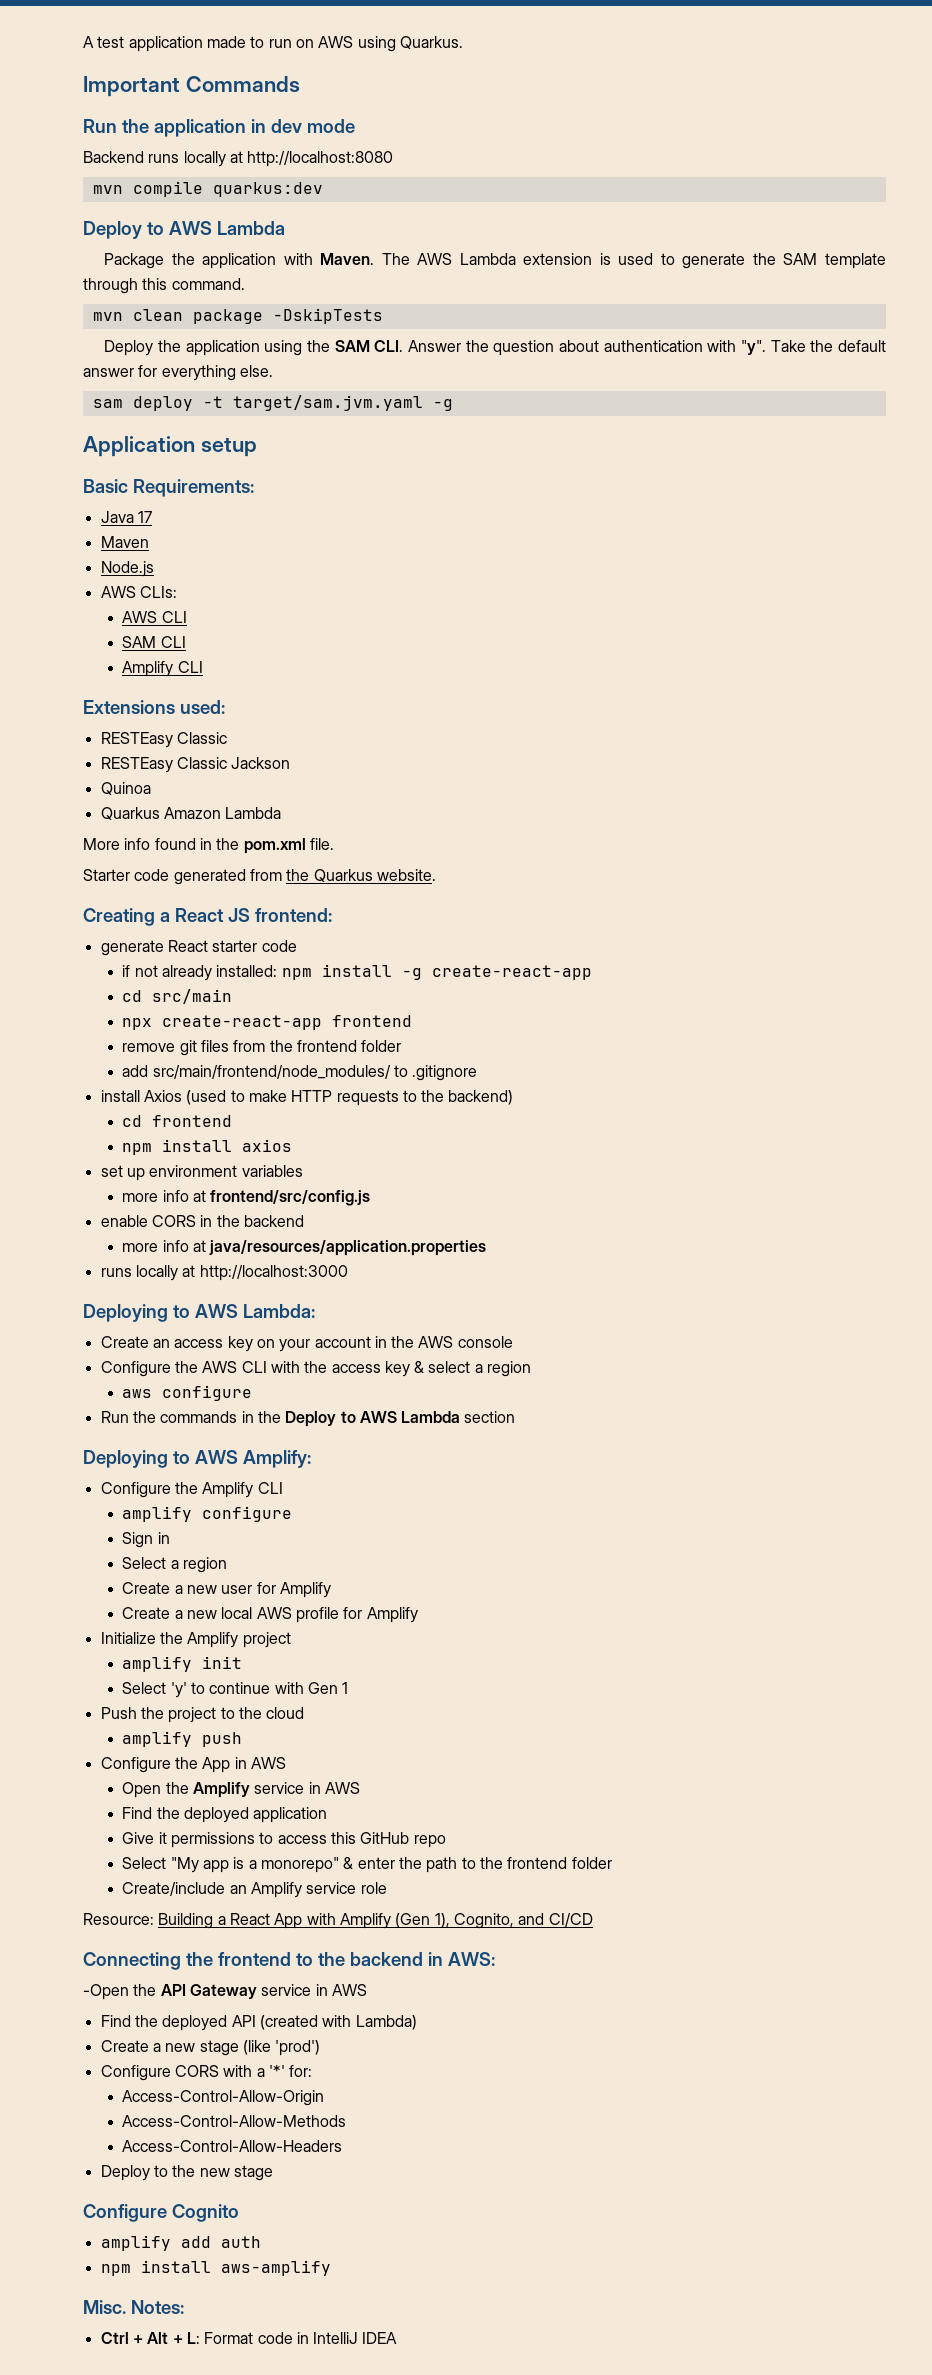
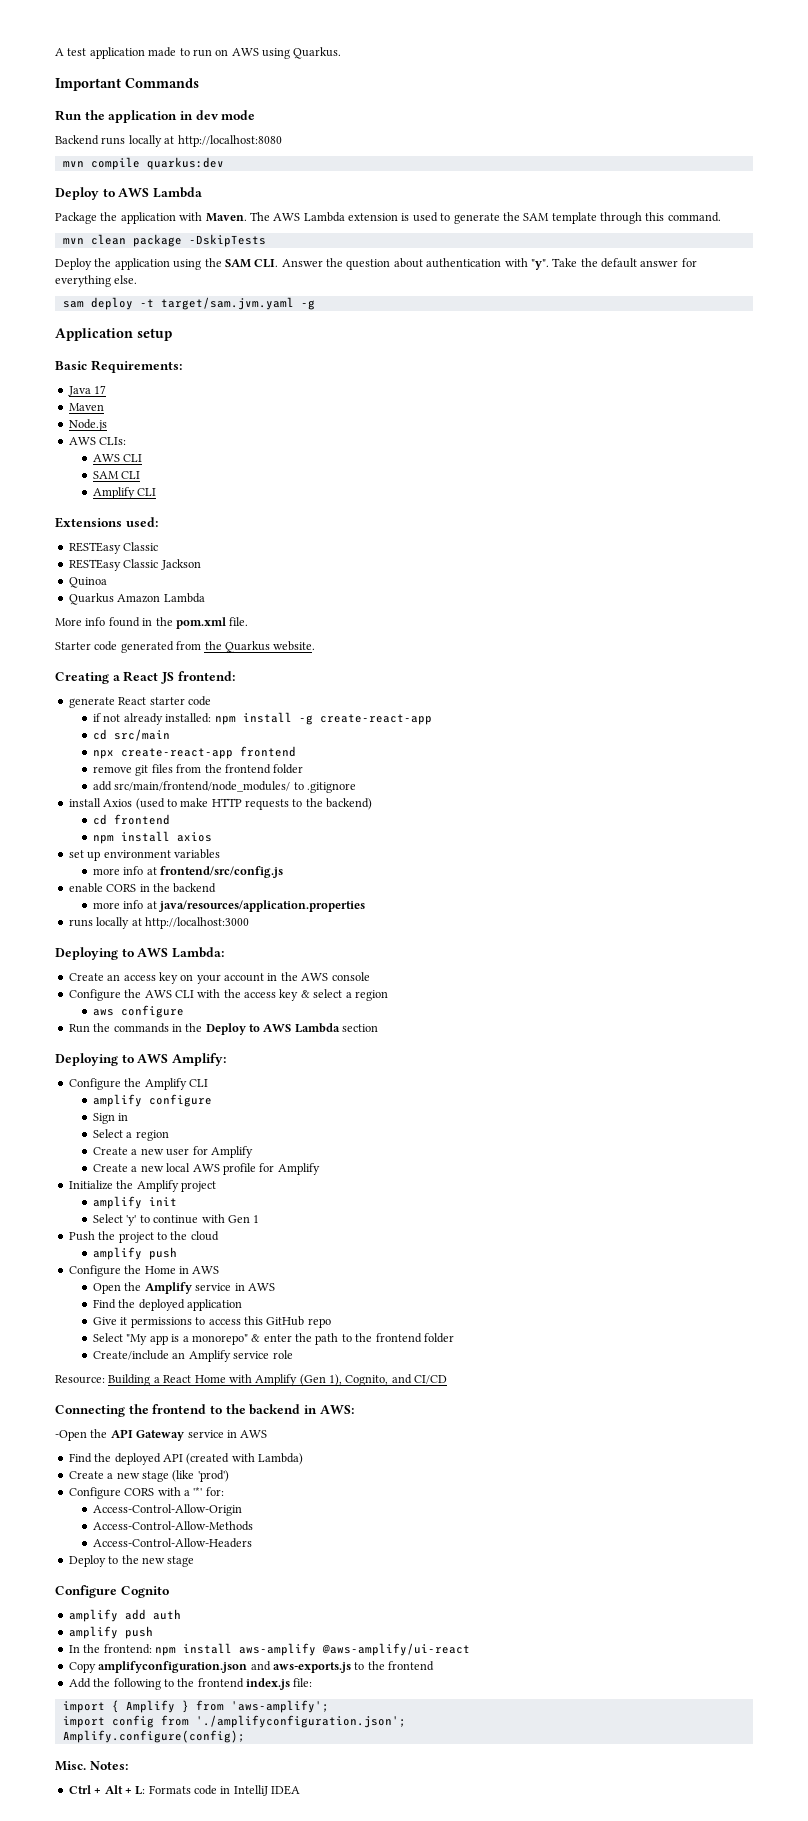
- Configure the App in AWS
+ Configure the Home in AWS
- Resource: Building a React App with Amplify (Gen 1), Cognito, and CI/CD
+ Resource: Building a React Home with Amplify (Gen 1), Cognito, and CI/CD
  amplify add auth
- npm install aws-amplify
+ amplify push
+ In the frontend: npm install aws-amplify @aws-amplify/ui-react
+ Copy amplifyconfiguration.json and aws-exports.js to the frontend
+ Add the following to the frontend index.js file:
+ import { Amplify } from 'aws-amplify';
+ import config from './amplifyconfiguration.json';
+ Amplify.configure(config);
- Ctrl + Alt + L: Format code in IntelliJ IDEA
+ Ctrl + Alt + L: Formats code in IntelliJ IDEA

